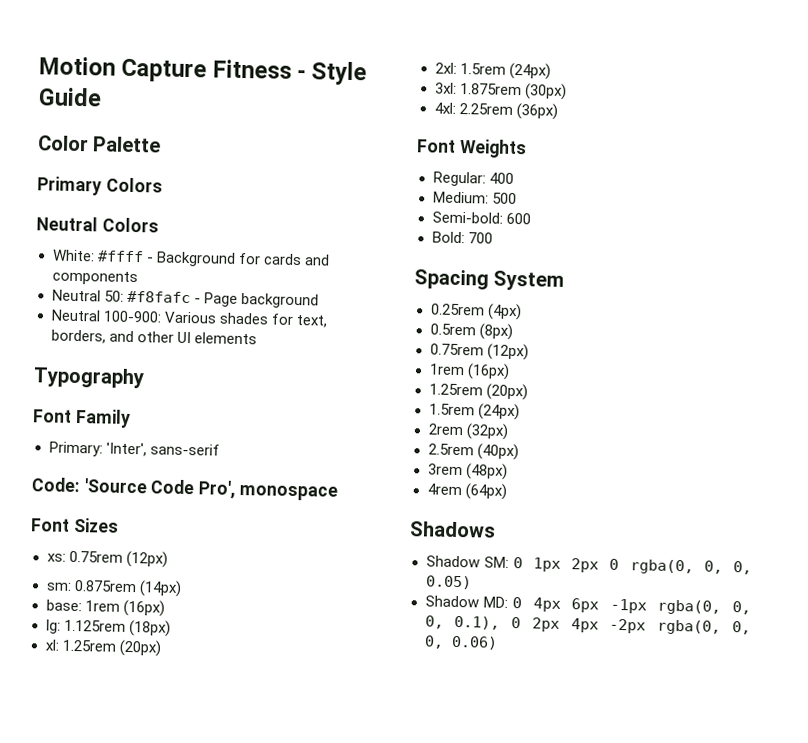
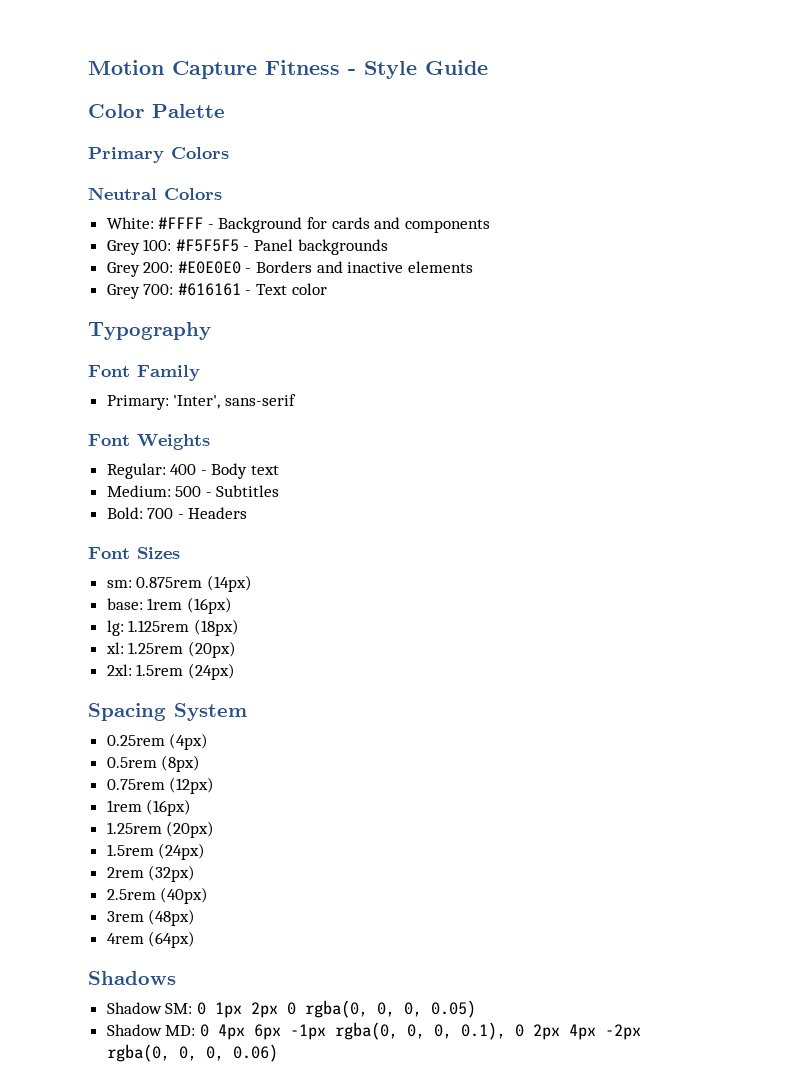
- White: #ffff - Background for cards and components
+ White: #FFFF - Background for cards and components
- Neutral 50: #f8fafc - Page background
- Neutral 100-900: Various shades for text, borders, and other UI elements
+ Grey 100: #F5F5F5 - Panel backgrounds
+ Grey 200: #E0E0E0 - Borders and inactive elements
+ Grey 700: #616161 - Text color
- Code: 'Source Code Pro', monospace
+ Font Weights
+ Regular: 400 - Body text
+ Medium: 500 - Subtitles
+ Bold: 700 - Headers
- xs: 0.75rem (12px)
- 3xl: 1.875rem (30px)
- 4xl: 2.25rem (36px)
- Font Weights
- Regular: 400
- Medium: 500
- Semi-bold: 600
- Bold: 700

